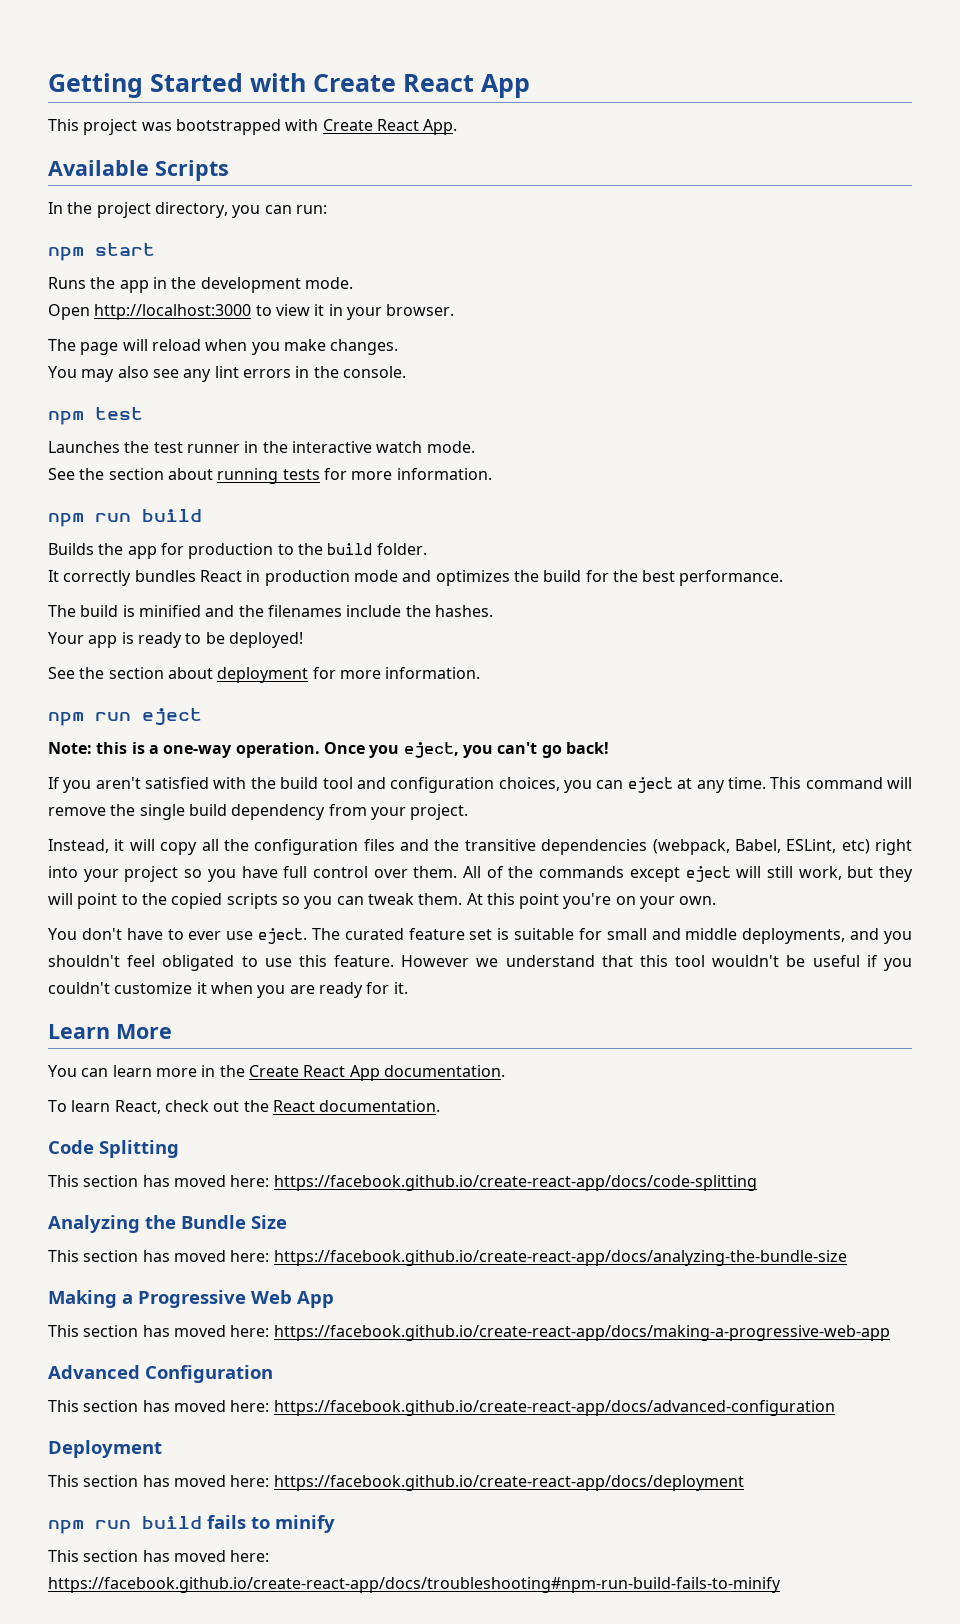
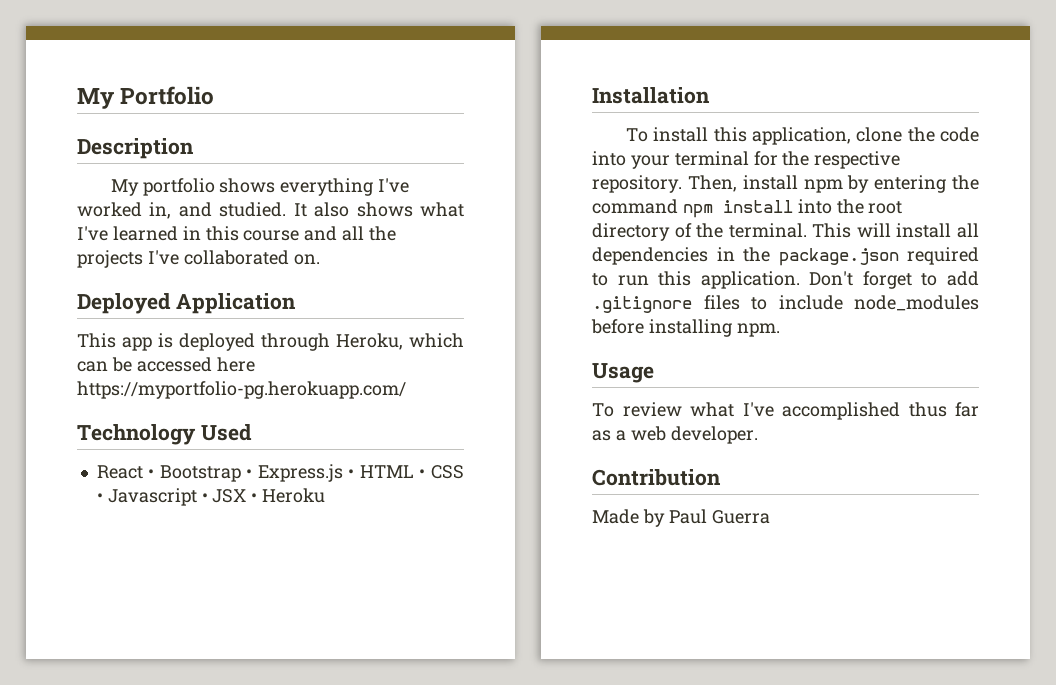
- Getting Started with Create React App
- This project was bootstrapped with Create React App.
- Available Scripts
- In the project directory, you can run:
- npm start
- Runs the app in the development mode.
- Open http://localhost:3000 to view it in your browser.
- The page will reload when you make changes.
- You may also see any lint errors in the console.
- npm test
- Launches the test runner in the interactive watch mode.
- See the section about running tests for more information.
- npm run build
- Builds the app for production to the build folder.
- It correctly bundles React in production mode and optimizes the build for the best performance.
- The build is minified and the filenames include the hashes.
- Your app is ready to be deployed!
- See the section about deployment for more information.
- npm run eject
- Note: this is a one-way operation. Once you eject, you can't go back!
- If you aren't satisfied with the build tool and configuration choices, you can eject at any time. This command will remove the single build dependency from your project.
- Instead, it will copy all the configuration files and the transitive dependencies (webpack, Babel, ESLint, etc) right into your project so you have full control over them. All of the commands except eject will still work, but they will point to the copied scripts so you can tweak them. At this point you're on your own.
- You don't have to ever use eject. The curated feature set is suitable for small and middle deployments, and you shouldn't feel obligated to use this feature. However we understand that this tool wouldn't be useful if you couldn't customize it when you are ready for it.
- Learn More
- You can learn more in the Create React App documentation.
- To learn React, check out the React documentation.
- Code Splitting
- This section has moved here: https://facebook.github.io/create-react-app/docs/code-splitting
- Analyzing the Bundle Size
- This section has moved here: https://facebook.github.io/create-react-app/docs/analyzing-the-bundle-size
- Making a Progressive Web App
- This section has moved here: https://facebook.github.io/create-react-app/docs/making-a-progressive-web-app
- Advanced Configuration
- This section has moved here: https://facebook.github.io/create-react-app/docs/advanced-configuration
- Deployment
- This section has moved here: https://facebook.github.io/create-react-app/docs/deployment
- npm run build fails to minify
- This section has moved here: https://facebook.github.io/create-react-app/docs/troubleshooting#npm-run-build-fails-to-minify
+ My Portfolio
+ Description
+ My portfolio shows everything I've worked in, and studied. It also shows what I've learned in this course and all the projects I've collaborated on.
+ Deployed Application
+ This app is deployed through Heroku, which can be accessed here https://myportfolio-pg.herokuapp.com/
+ Technology Used
+ React • Bootstrap • Express.js • HTML • CSS • Javascript • JSX • Heroku
+ Installation
+ To install this application, clone the code into your terminal for the respective repository. Then, install npm by entering the command npm install into the root directory of the terminal. This will install all dependencies in the package.json required to run this application. Don't forget to add .gitignore files to include node_modules before installing npm.
+ Usage
+ To review what I've accomplished thus far as a web developer.
+ Contribution
+ Made by Paul Guerra

